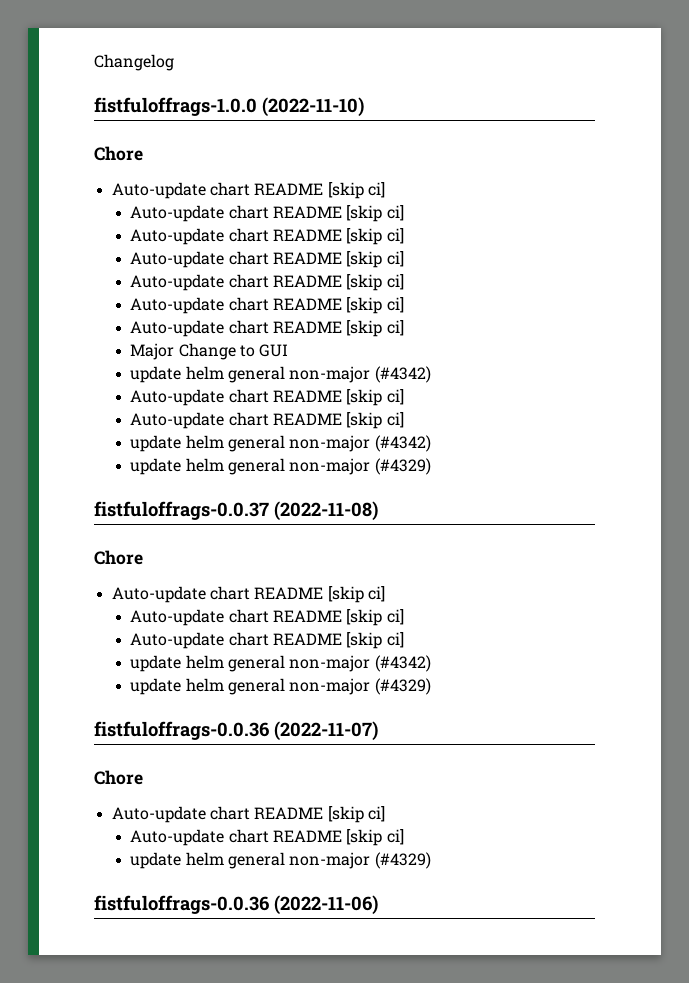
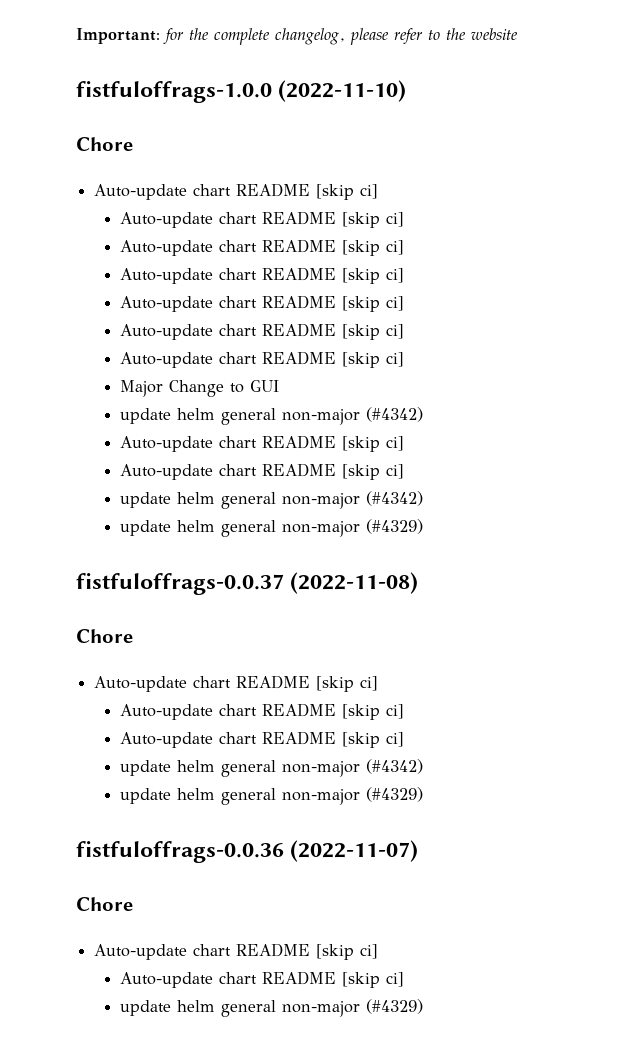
- Changelog
+ Important: for the complete changelog, please refer to the website
- fistfuloffrags-0.0.36 (2022-11-06)

